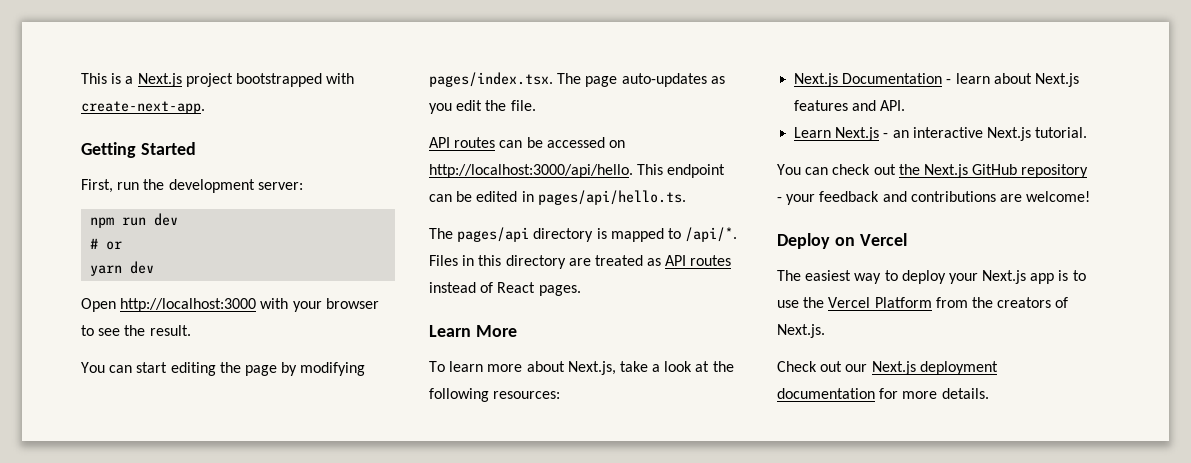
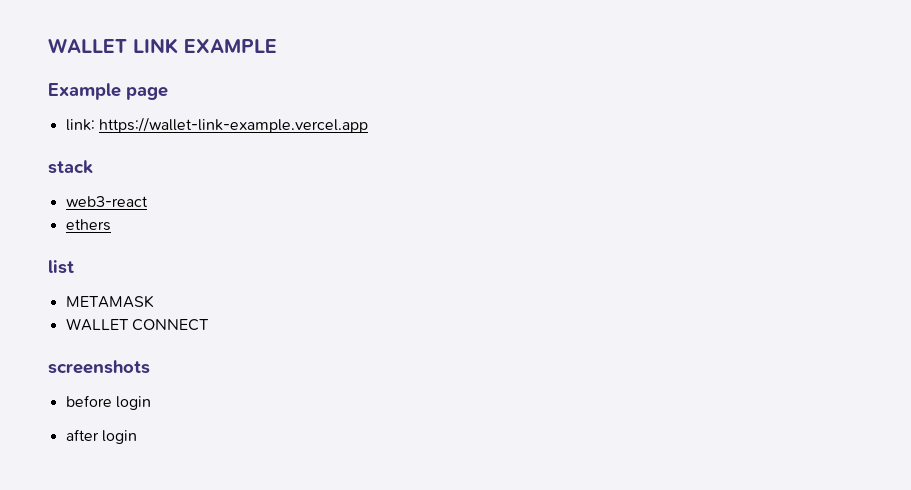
- This is a Next.js project bootstrapped with create-next-app.
- Getting Started
- First, run the development server:
- npm run dev
- # or
- yarn dev
- Open http://localhost:3000 with your browser to see the result.
- You can start editing the page by modifying pages/index.tsx. The page auto-updates as you edit the file.
- API routes can be accessed on http://localhost:3000/api/hello. This endpoint can be edited in pages/api/hello.ts.
- The pages/api directory is mapped to /api/*. Files in this directory are treated as API routes instead of React pages.
- Learn More
- To learn more about Next.js, take a look at the following resources:
- Next.js Documentation - learn about Next.js features and API.
- Learn Next.js - an interactive Next.js tutorial.
- You can check out the Next.js GitHub repository - your feedback and contributions are welcome!
- Deploy on Vercel
- The easiest way to deploy your Next.js app is to use the Vercel Platform from the creators of Next.js.
- Check out our Next.js deployment documentation for more details.
+ WALLET LINK EXAMPLE
+ Example page
+ link: https://wallet-link-example.vercel.app
+ stack
+ web3-react
+ ethers
+ list
+ METAMASK
+ WALLET CONNECT
+ screenshots
+ before login
+ after login

